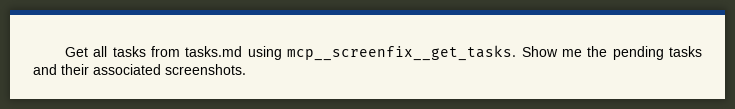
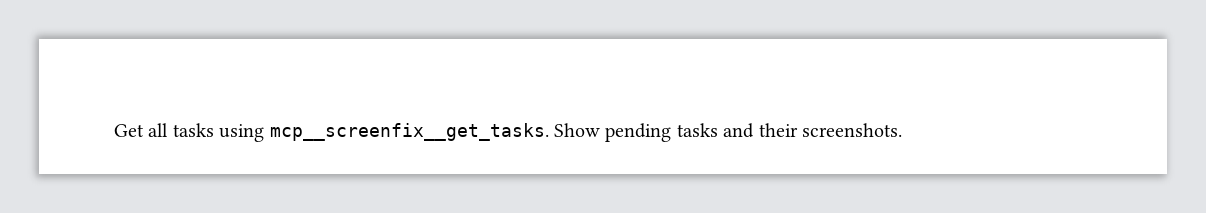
- Get all tasks from tasks.md using mcp__screenfix__get_tasks.
+ Get all tasks using mcp__screenfix__get_tasks.
- Show me the pending tasks and their associated screenshots.
+ Show pending tasks and their screenshots.

